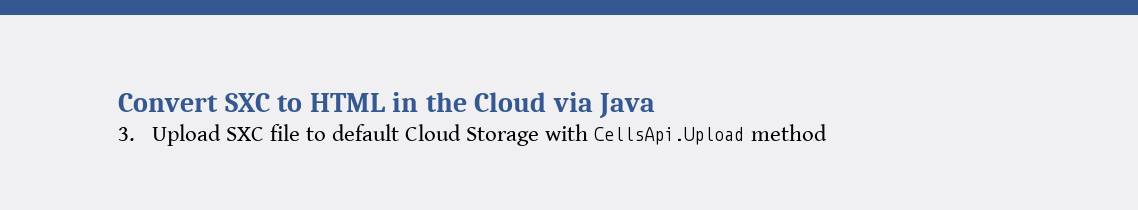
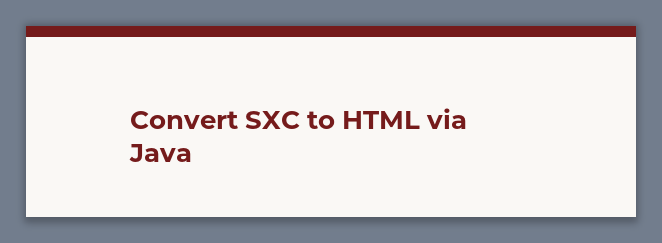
- Convert SXC to HTML in the Cloud via Java
+ Convert SXC to HTML via Java
- 3. Upload SXC file to default Cloud Storage with CellsApi.Upload method

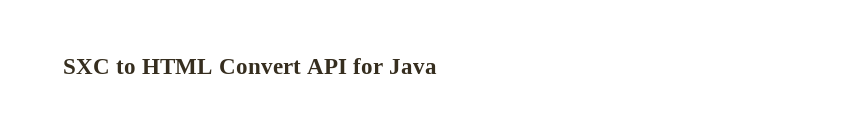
- Convert SXC to HTML via Java
+ SXC to HTML Convert API for Java

